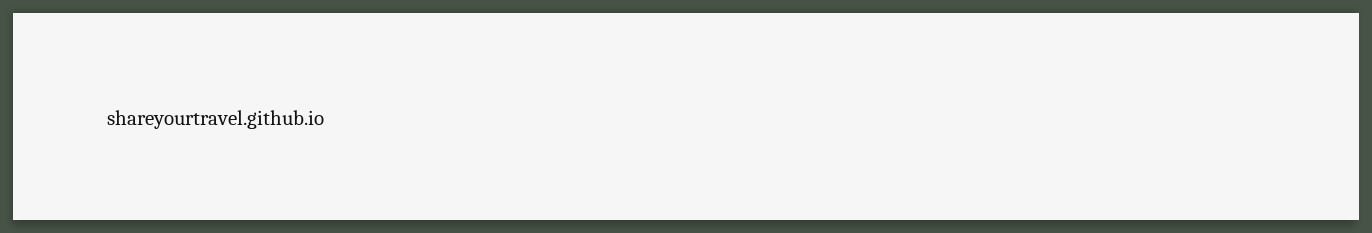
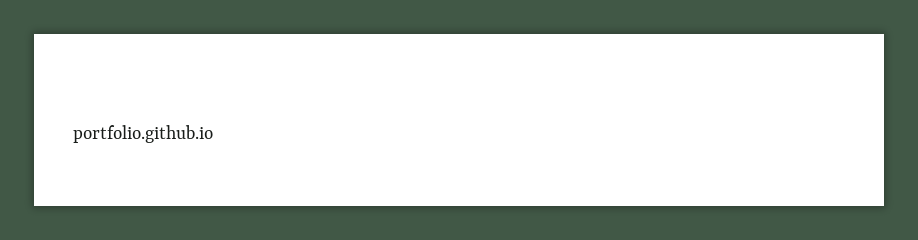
- shareyourtravel.github.io
+ portfolio.github.io

